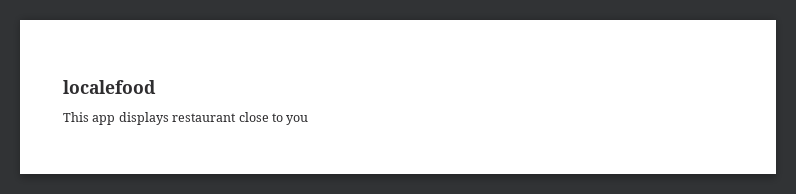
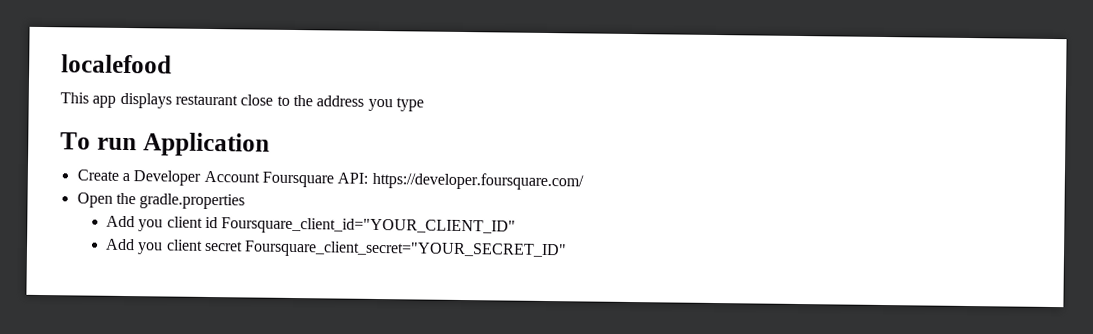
- This app displays restaurant close to you
+ This app displays restaurant close to the address you type
+ To run Application
+ Create a Developer Account Foursquare API: https://developer.foursquare.com/
+ Open the gradle.properties
+ Add you client id Foursquare_client_id="YOUR_CLIENT_ID"
+ Add you client secret Foursquare_client_secret="YOUR_SECRET_ID"

